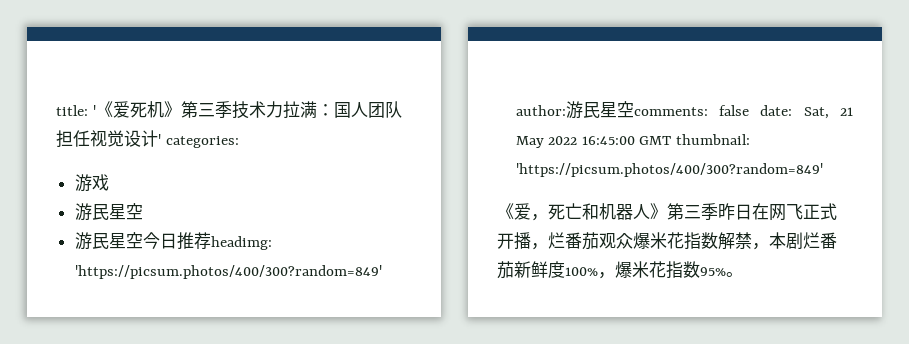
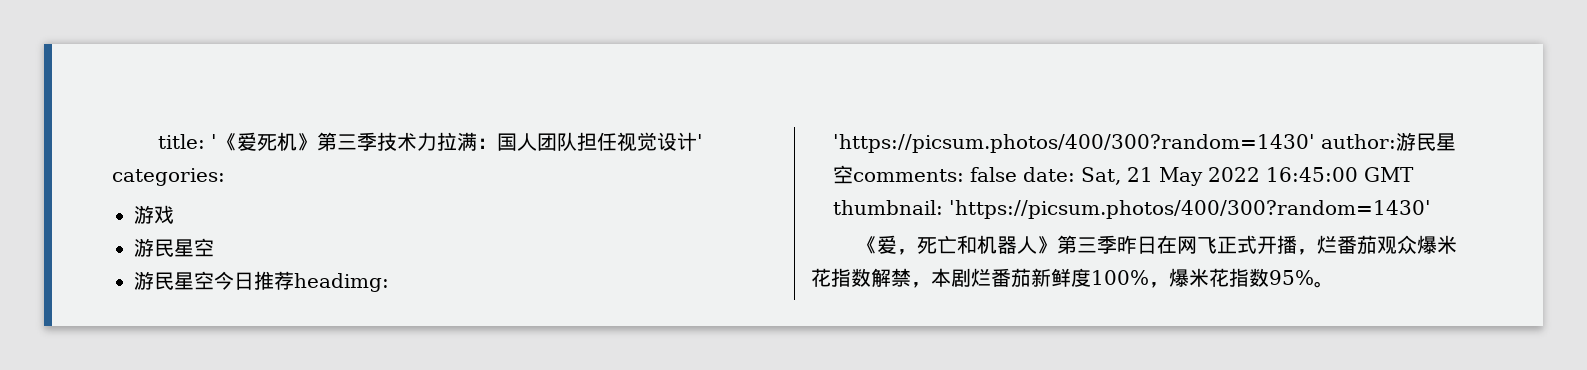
- 游民星空今日推荐headimg: 'https://picsum.photos/400/300?random=849' author:游民星空comments: false date: Sat, 21 May 2022 16:45:00 GMT thumbnail: 'https://picsum.photos/400/300?random=849'
+ 游民星空今日推荐headimg: 'https://picsum.photos/400/300?random=1430' author:游民星空comments: false date: Sat, 21 May 2022 16:45:00 GMT thumbnail: 'https://picsum.photos/400/300?random=1430'

